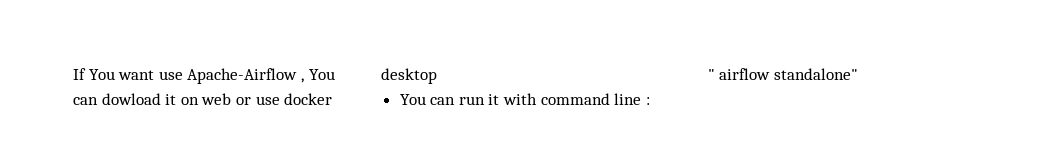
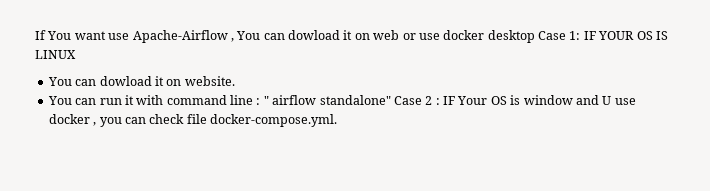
- If You want use Apache-Airflow , You can dowload it on web or use docker desktop
+ If You want use Apache-Airflow , You can dowload it on web or use docker desktop Case 1: IF YOUR OS IS LINUX
+ You can dowload it on website.
- You can run it with command line : " airflow standalone"
+ You can run it with command line : " airflow standalone" Case 2 : IF Your OS is window and U use docker , you can check file docker-compose.yml.

